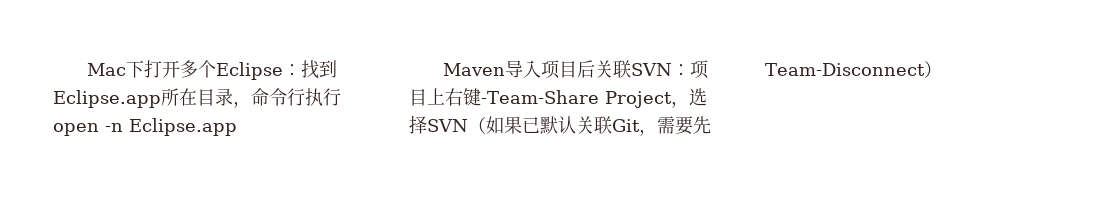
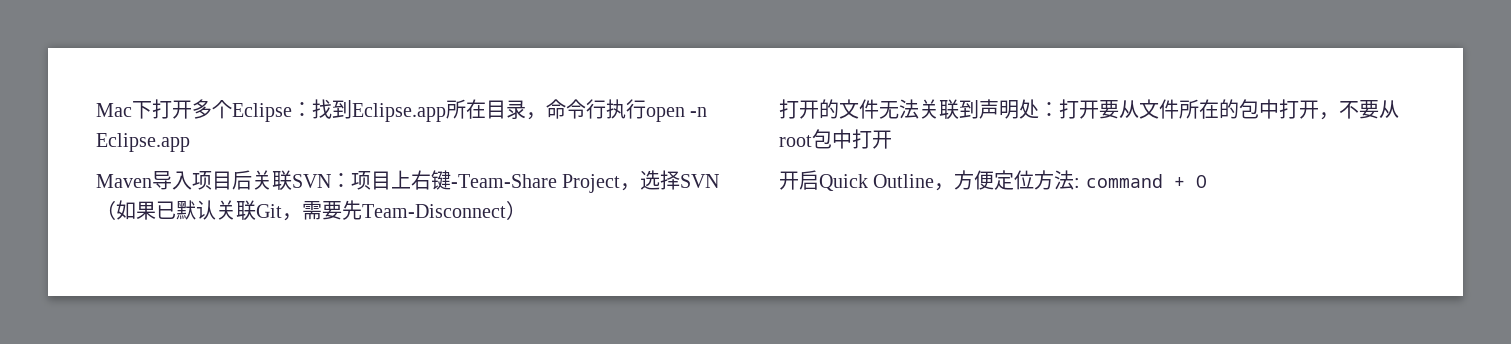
+ 打开的文件无法关联到声明处：打开要从文件所在的包中打开，不要从root包中打开
+ 开启Quick Outline，方便定位方法: command + O

